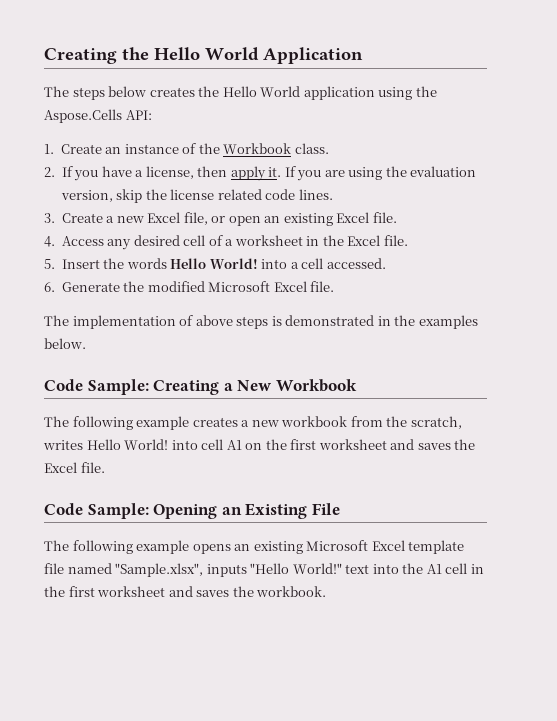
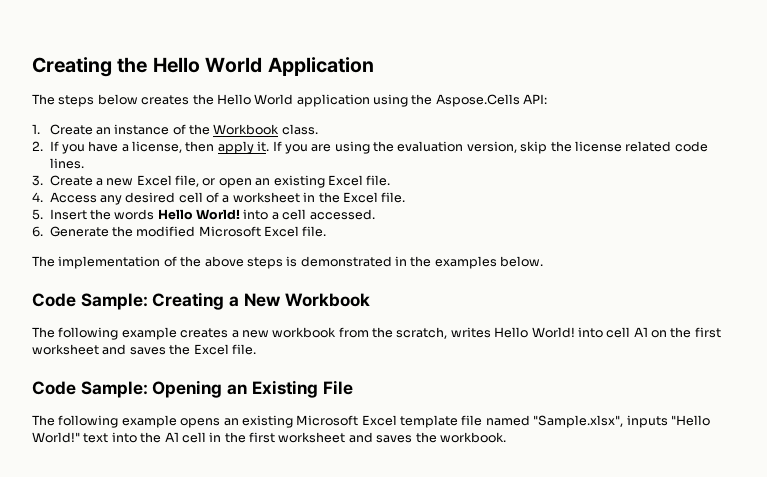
- The implementation of above steps is demonstrated in the examples below.
+ The implementation of the above steps is demonstrated in the examples below.

